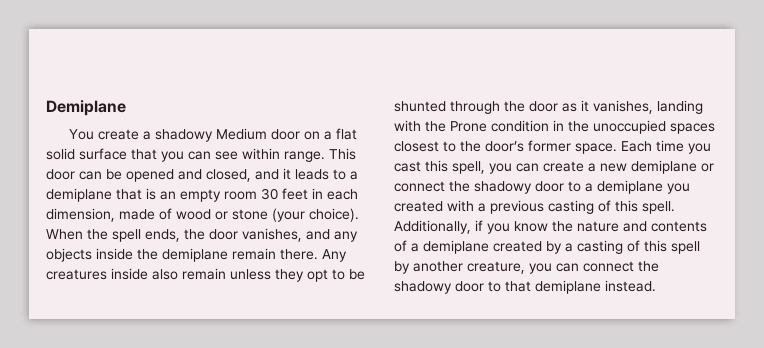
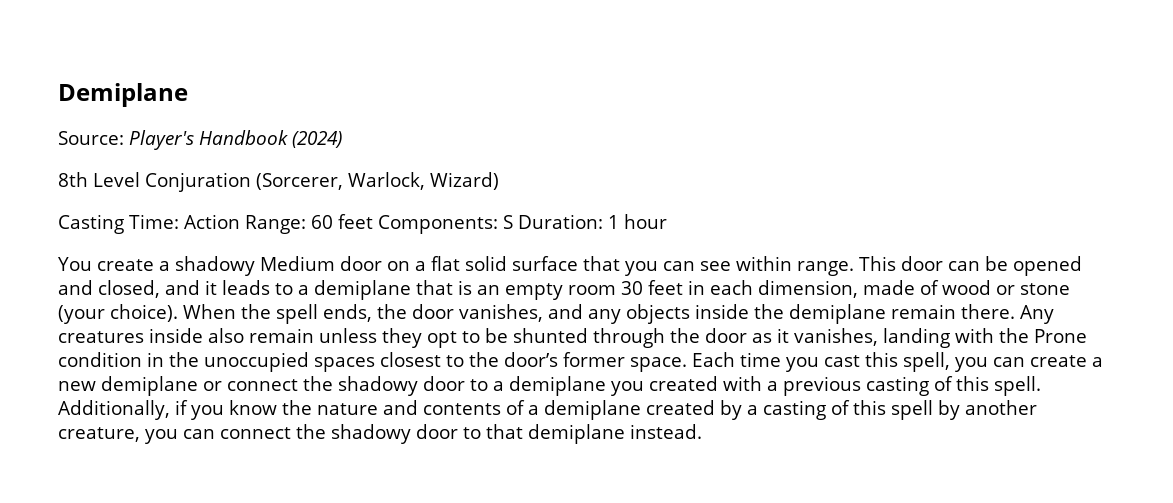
+ Source: Player's Handbook (2024)
+ 8th Level Conjuration (Sorcerer, Warlock, Wizard)
+ Casting Time: Action Range: 60 feet Components: S Duration: 1 hour

